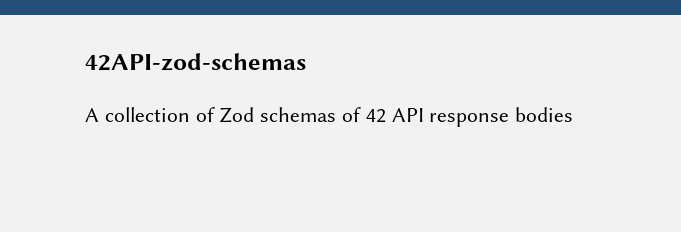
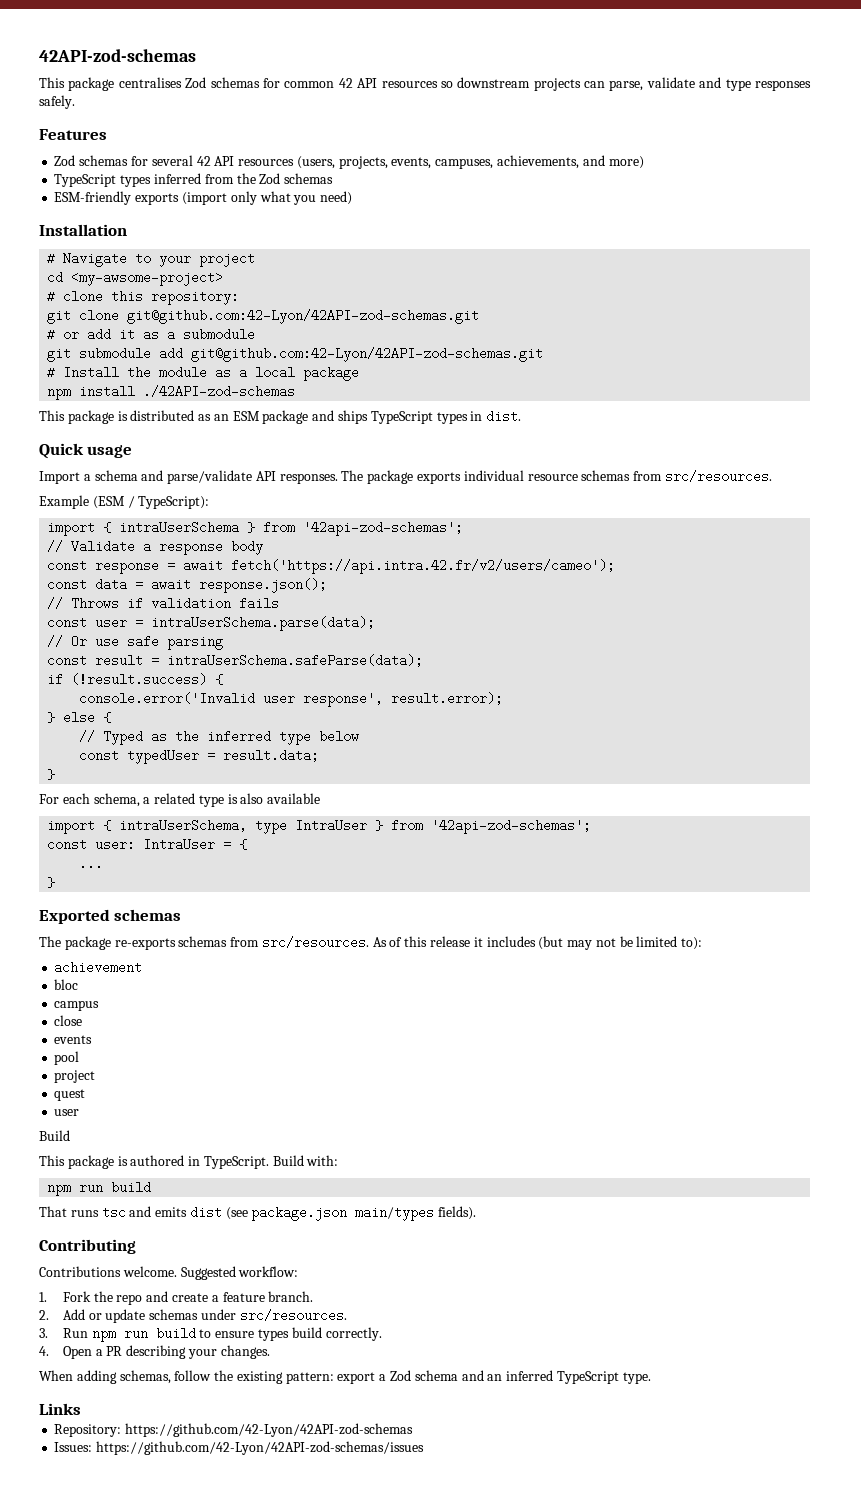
- A collection of Zod schemas of 42 API response bodies
+ This package centralises Zod schemas for common 42 API resources so downstream projects can parse, validate and type responses safely.
+ Features
+ Zod schemas for several 42 API resources (users, projects, events, campuses, achievements, and more)
+ TypeScript types inferred from the Zod schemas
+ ESM-friendly exports (import only what you need)
+ Installation
+ # Navigate to your project
+ cd <my-awsome-project>
+ # clone this repository:
+ git clone git@github.com:42-Lyon/42API-zod-schemas.git
+ # or add it as a submodule
+ git submodule add git@github.com:42-Lyon/42API-zod-schemas.git
+ # Install the module as a local package
+ npm install ./42API-zod-schemas
+ This package is distributed as an ESM package and ships TypeScript types in dist.
+ Quick usage
+ Import a schema and parse/validate API responses. The package exports individual resource schemas from src/resources.
+ Example (ESM / TypeScript):
+ import { intraUserSchema } from '42api-zod-schemas';
+ // Validate a response body
+ const response = await fetch('https://api.intra.42.fr/v2/users/cameo');
+ const data = await response.json();
+ // Throws if validation fails
+ const user = intraUserSchema.parse(data);
+ // Or use safe parsing
+ const result = intraUserSchema.safeParse(data);
+ if (!result.success) {
+ console.error('Invalid user response', result.error);
+ } else {
+ // Typed as the inferred type below
+ const typedUser = result.data;
+ }
+ For each schema, a related type is also available
+ import { intraUserSchema, type IntraUser } from '42api-zod-schemas';
+ const user: IntraUser = {
+ ...
+ }
+ Exported schemas
+ The package re-exports schemas from src/resources. As of this release it includes (but may not be limited to):
+ achievement
+ bloc
+ campus
+ close
+ events
+ pool
+ project
+ quest
+ user
+ Build
+ This package is authored in TypeScript. Build with:
+ npm run build
+ That runs tsc and emits dist (see package.json main/types fields).
+ Contributing
+ Contributions welcome. Suggested workflow:
+ 1. Fork the repo and create a feature branch.
+ 2. Add or update schemas under src/resources.
+ 3. Run npm run build to ensure types build correctly.
+ 4. Open a PR describing your changes.
+ When adding schemas, follow the existing pattern: export a Zod schema and an inferred TypeScript type.
+ Links
+ Repository: https://github.com/42-Lyon/42API-zod-schemas
+ Issues: https://github.com/42-Lyon/42API-zod-schemas/issues

